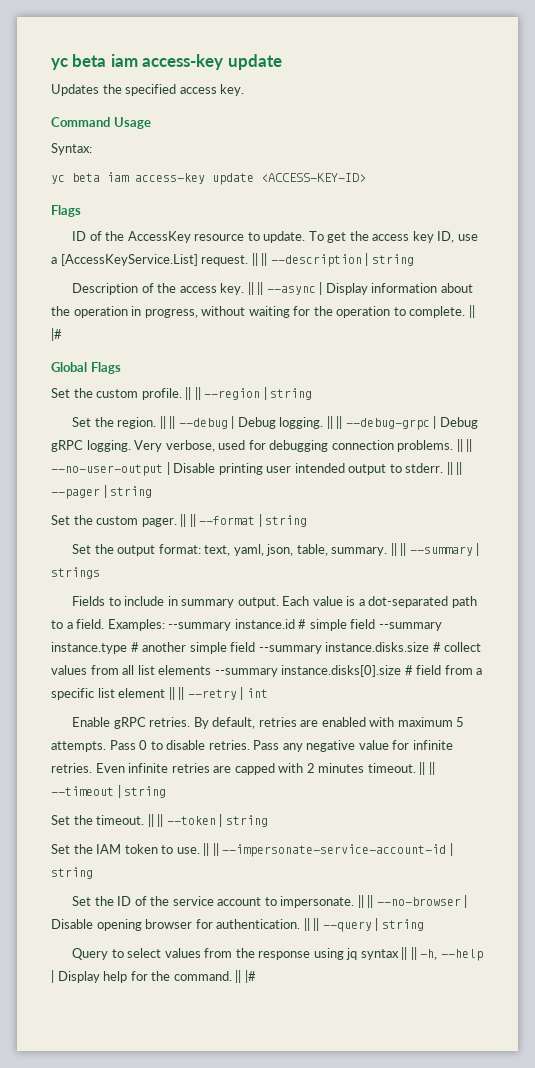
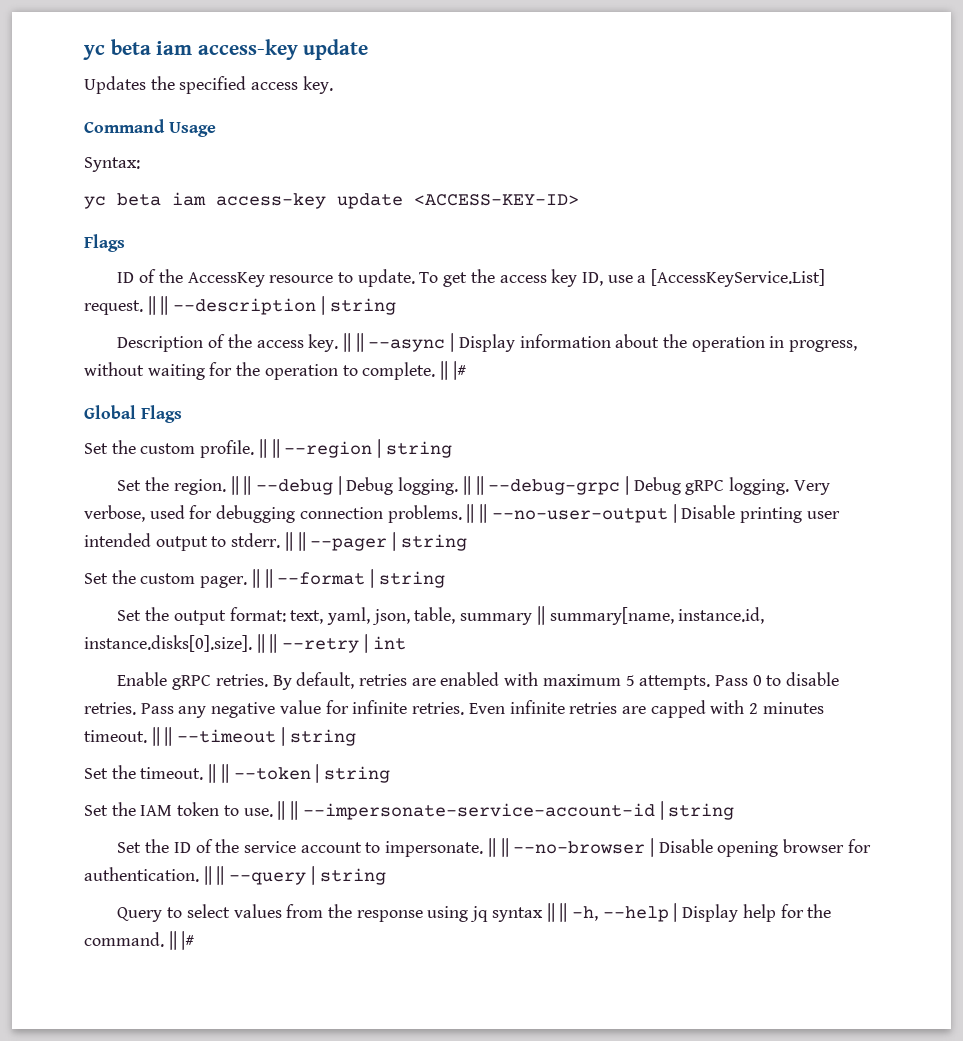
- Set the output format: text, yaml, json, table, summary. || || --summary | strings
- Fields to include in summary output. Each value is a dot-separated path to a field. Examples: --summary instance.id # simple field --summary instance.type # another simple field --summary instance.disks.size # collect values from all list elements --summary instance.disks[0].size # field from a specific list element || || --retry | int
+ Set the output format: text, yaml, json, table, summary || summary[name, instance.id, instance.disks[0].size]. || || --retry | int

